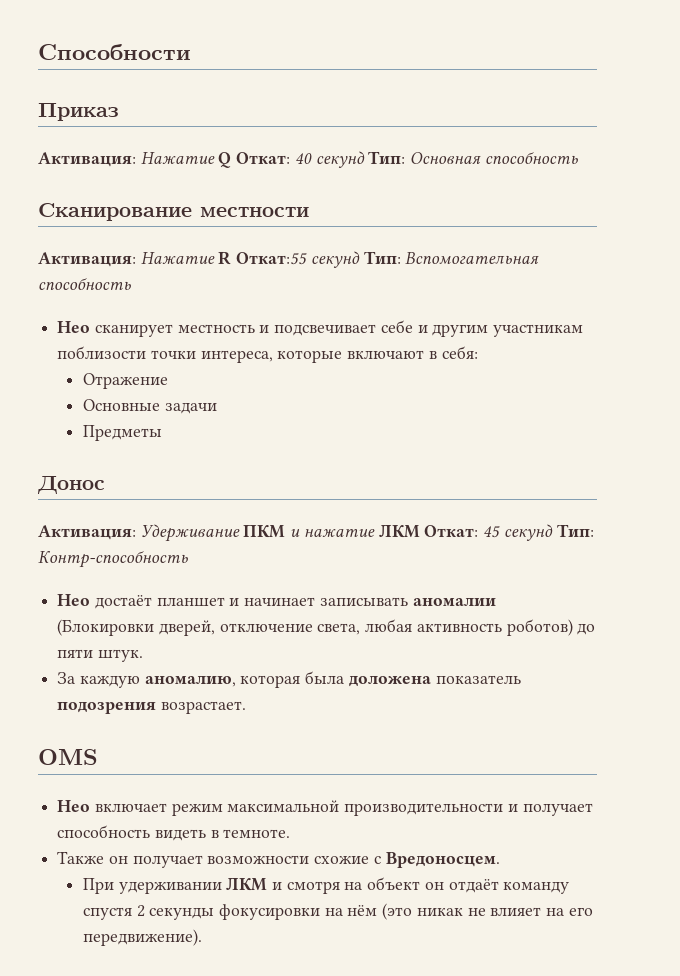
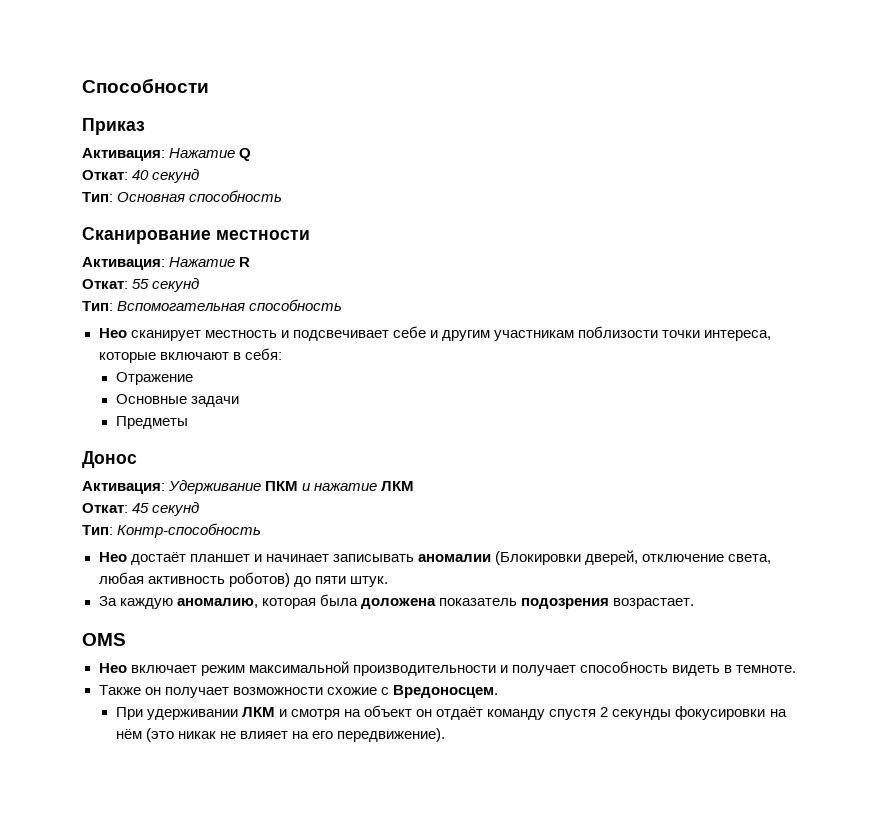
- Активация: Нажатие Q Откат: 40 секунд Тип: Основная способность
+ Активация: Нажатие Q
+ Откат: 40 секунд
+ Тип: Основная способность
- Активация: Нажатие R Откат:55 секунд Тип: Вспомогательная способность
+ Активация: Нажатие R
+ Откат: 55 секунд
+ Тип: Вспомогательная способность
- Активация: Удерживание ПКМ и нажатие ЛКМ Откат: 45 секунд Тип: Контр-способность
+ Активация: Удерживание ПКМ и нажатие ЛКМ
+ Откат: 45 секунд
+ Тип: Контр-способность

